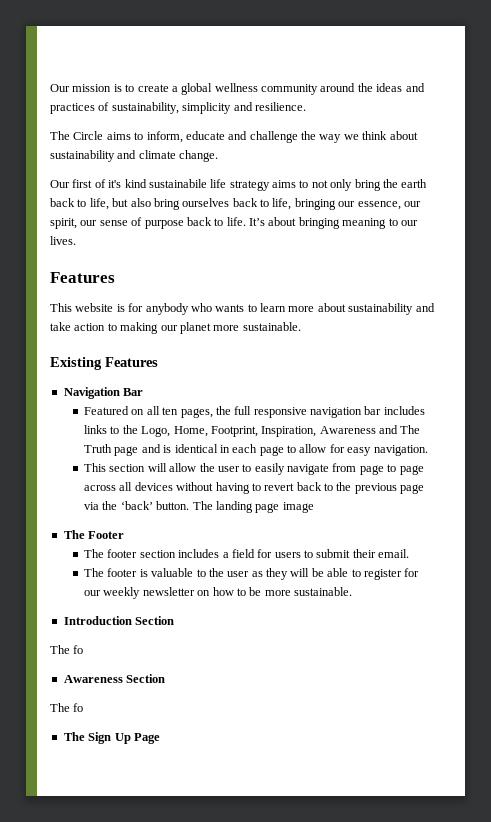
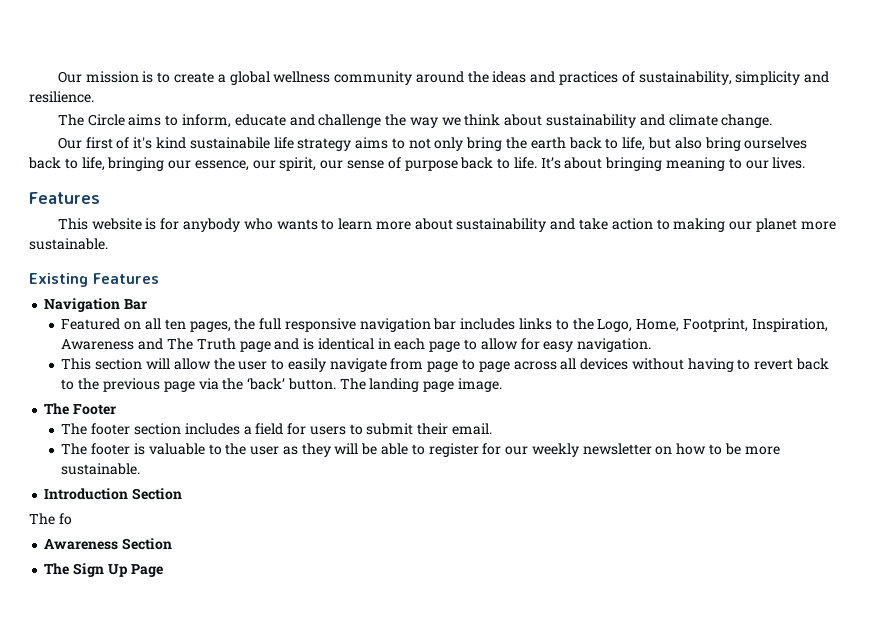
- The landing page image
+ The landing page image.
  Awareness Section
- The fo

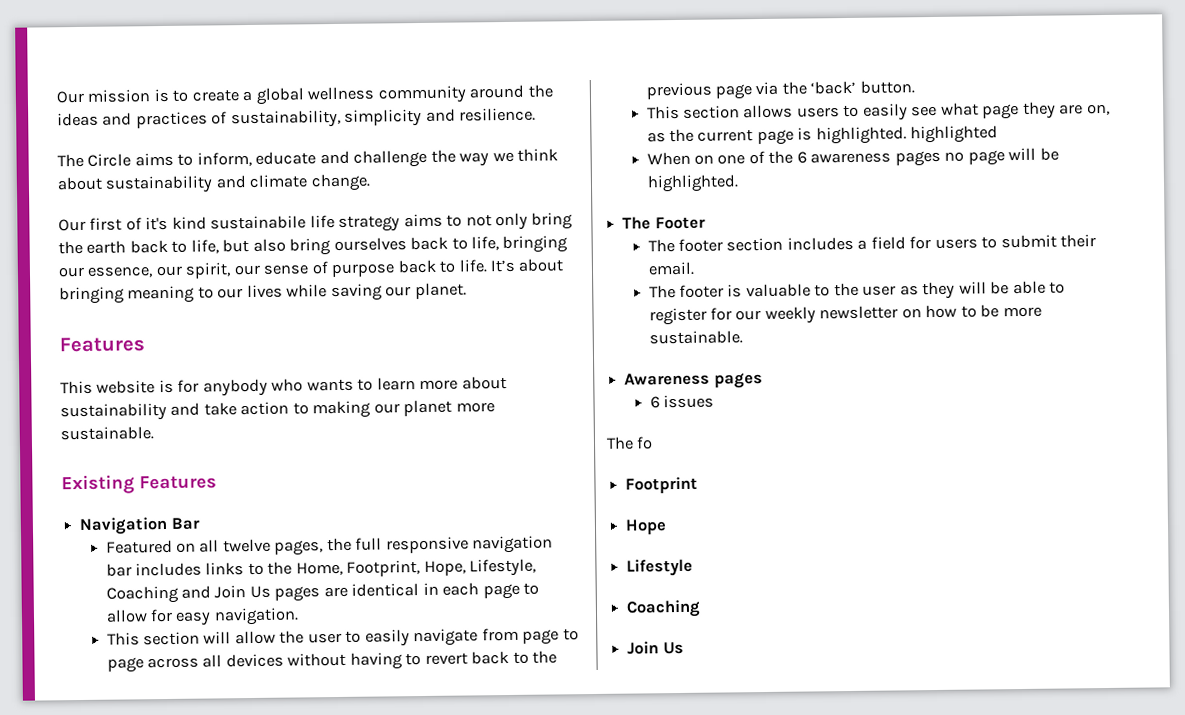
- It’s about bringing meaning to our lives.
+ It’s about bringing meaning to our lives while saving our planet.
- Featured on all ten pages, the full responsive navigation bar includes links to the Logo, Home, Footprint, Inspiration, Awareness and The Truth page and is identical in each page to allow for easy navigation.
+ Featured on all twelve pages, the full responsive navigation bar includes links to the Home, Footprint, Hope, Lifestyle, Coaching and Join Us pages are identical in each page to allow for easy navigation.
- This section will allow the user to easily navigate from page to page across all devices without having to revert back to the previous page via the ‘back’ button. The landing page image.
+ This section will allow the user to easily navigate from page to page across all devices without having to revert back to the previous page via the ‘back’ button.
+ This section allows users to easily see what page they are on, as the current page is highlighted. highlighted
+ When on one of the 6 awareness pages no page will be highlighted.
- Introduction Section
+ Awareness pages
+ 6 issues
  The fo
- Awareness Section
- The Sign Up Page
+ Footprint
+ Hope
+ Lifestyle
+ Coaching
+ Join Us

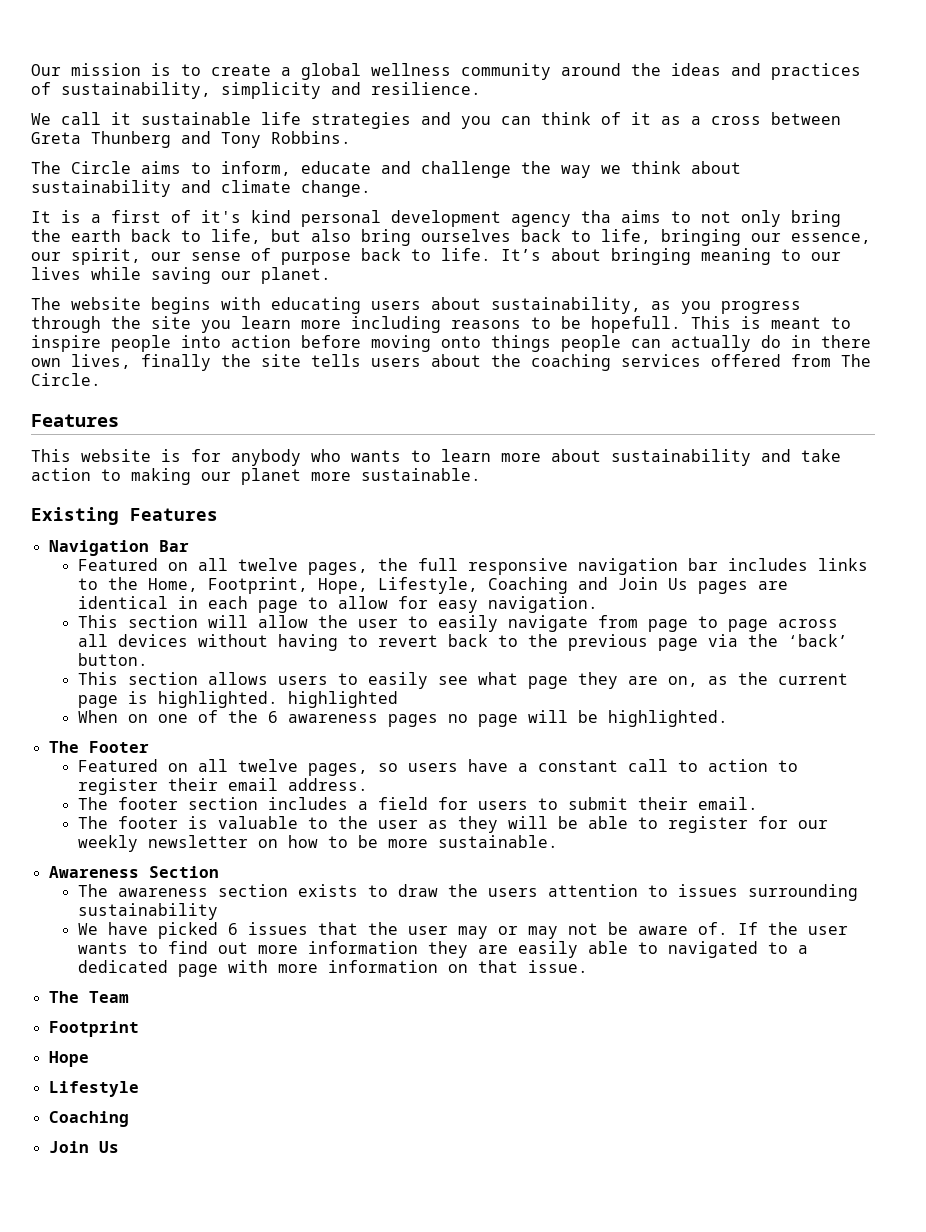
+ We call it sustainable life strategies and you can think of it as a cross between Greta Thunberg and Tony Robbins.
- Our first of it's kind sustainabile life strategy aims to not only bring the earth back to life, but also bring ourselves back to life, bringing our essence, our spirit, our sense of purpose back to life.
+ It is a first of it's kind personal development agency tha aims to not only bring the earth back to life, but also bring ourselves back to life, bringing our essence, our spirit, our sense of purpose back to life.
+ The website begins with educating users about sustainability, as you progress through the site you learn more including reasons to be hopefull. This is meant to inspire people into action before moving onto things people can actually do in there own lives, finally the site tells users about the coaching services offered from The Circle.
+ Featured on all twelve pages, so users have a constant call to action to register their email address.
- Awareness pages
- 6 issues
- The fo
+ Awareness Section
+ The awareness section exists to draw the users attention to issues surrounding sustainability
+ We have picked 6 issues that the user may or may not be aware of. If the user wants to find out more information they are easily able to navigated to a dedicated page with more information on that issue.
+ The Team

